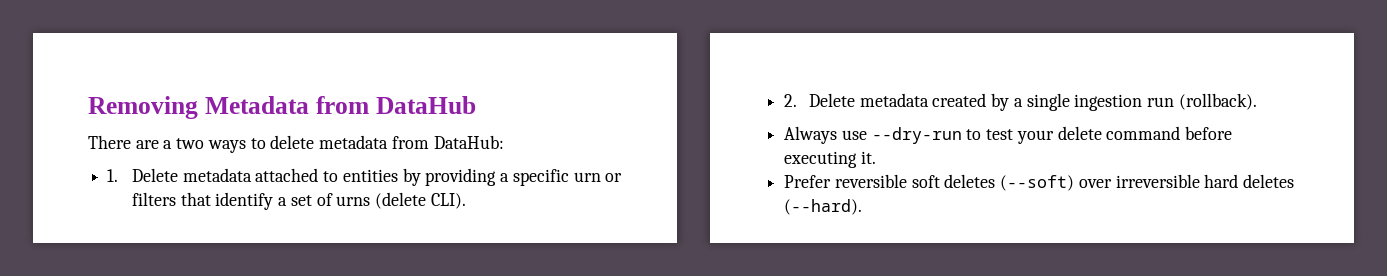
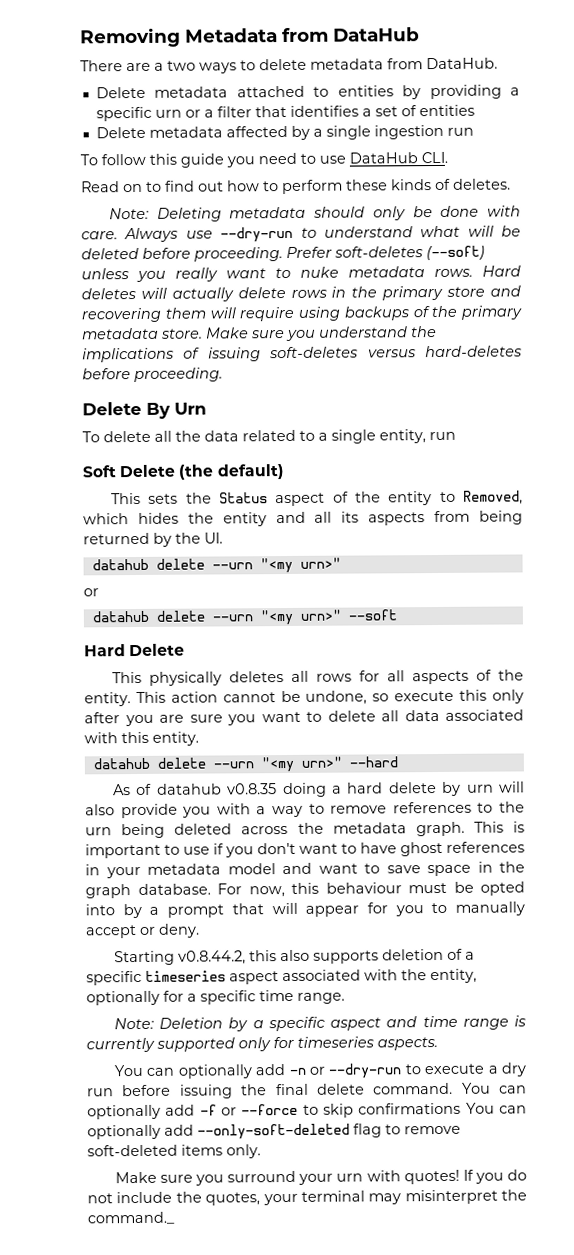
- There are a two ways to delete metadata from DataHub:
- 1. Delete metadata attached to entities by providing a specific urn or filters that identify a set of urns (delete CLI).
- 2. Delete metadata created by a single ingestion run (rollback).
- Always use --dry-run to test your delete command before executing it.
- Prefer reversible soft deletes (--soft) over irreversible hard deletes (--hard).
+ There are a two ways to delete metadata from DataHub.
+ Delete metadata attached to entities by providing a specific urn or a filter that identifies a set of entities
+ Delete metadata affected by a single ingestion run
+ To follow this guide you need to use DataHub CLI.
+ Read on to find out how to perform these kinds of deletes.
+ Note: Deleting metadata should only be done with care. Always use --dry-run to understand what will be deleted before proceeding. Prefer soft-deletes (--soft) unless you really want to nuke metadata rows. Hard deletes will actually delete rows in the primary store and recovering them will require using backups of the primary metadata store. Make sure you understand the implications of issuing soft-deletes versus hard-deletes before proceeding.
+ Delete By Urn
+ To delete all the data related to a single entity, run
+ Soft Delete (the default)
+ This sets the Status aspect of the entity to Removed, which hides the entity and all its aspects from being returned by the UI.
+ datahub delete --urn "<my urn>"
+ or
+ datahub delete --urn "<my urn>" --soft
+ Hard Delete
+ This physically deletes all rows for all aspects of the entity. This action cannot be undone, so execute this only after you are sure you want to delete all data associated with this entity.
+ datahub delete --urn "<my urn>" --hard
+ As of datahub v0.8.35 doing a hard delete by urn will also provide you with a way to remove references to the urn being deleted across the metadata graph. This is important to use if you don't want to have ghost references in your metadata model and want to save space in the graph database. For now, this behaviour must be opted into by a prompt that will appear for you to manually accept or deny.
+ Starting v0.8.44.2, this also supports deletion of a specific timeseries aspect associated with the entity, optionally for a specific time range.
+ Note: Deletion by a specific aspect and time range is currently supported only for timeseries aspects.
+ You can optionally add -n or --dry-run to execute a dry run before issuing the final delete command. You can optionally add -f or --force to skip confirmations You can optionally add --only-soft-deleted flag to remove soft-deleted items only.
+ Make sure you surround your urn with quotes! If you do not include the quotes, your terminal may misinterpret the command._

